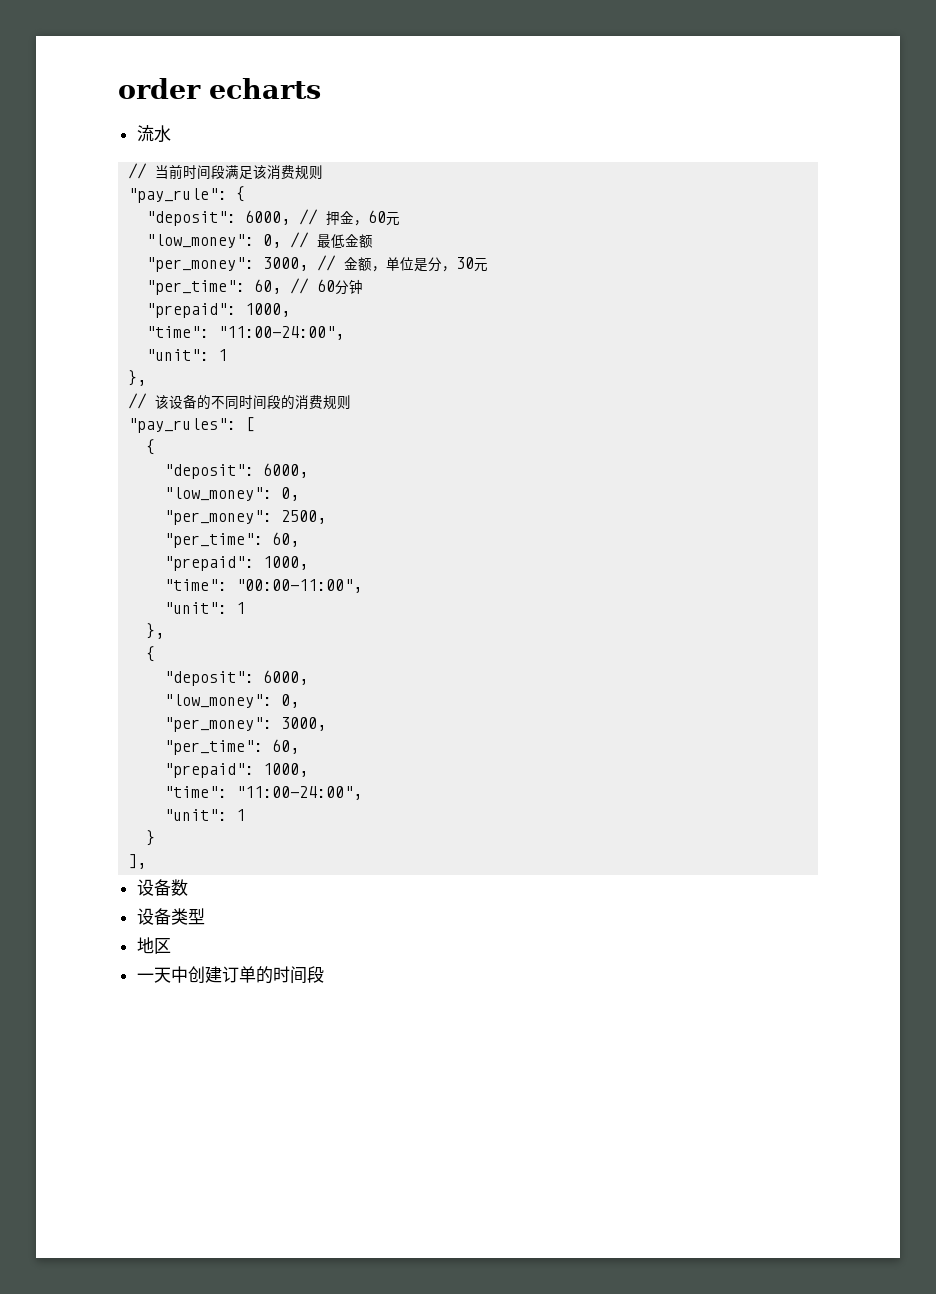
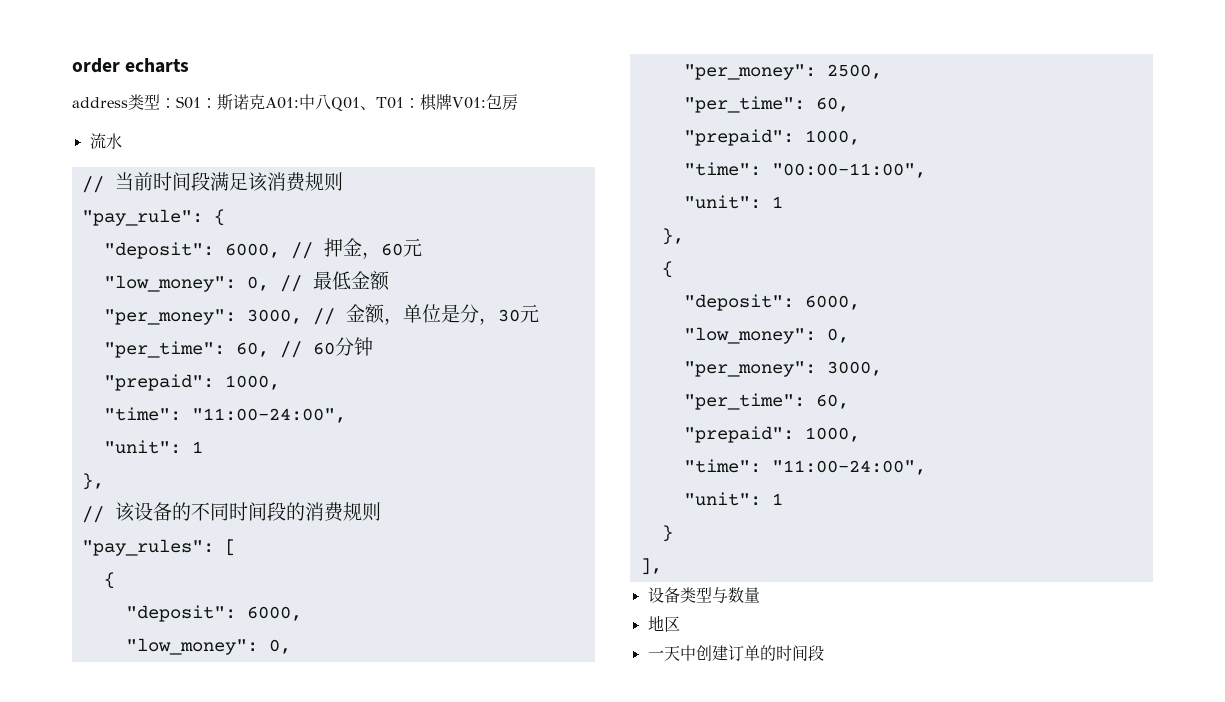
+ address类型：S01：斯诺克A01:中八Q01、T01：棋牌V01:包房
- 设备数
- 设备类型
+ 设备类型与数量

